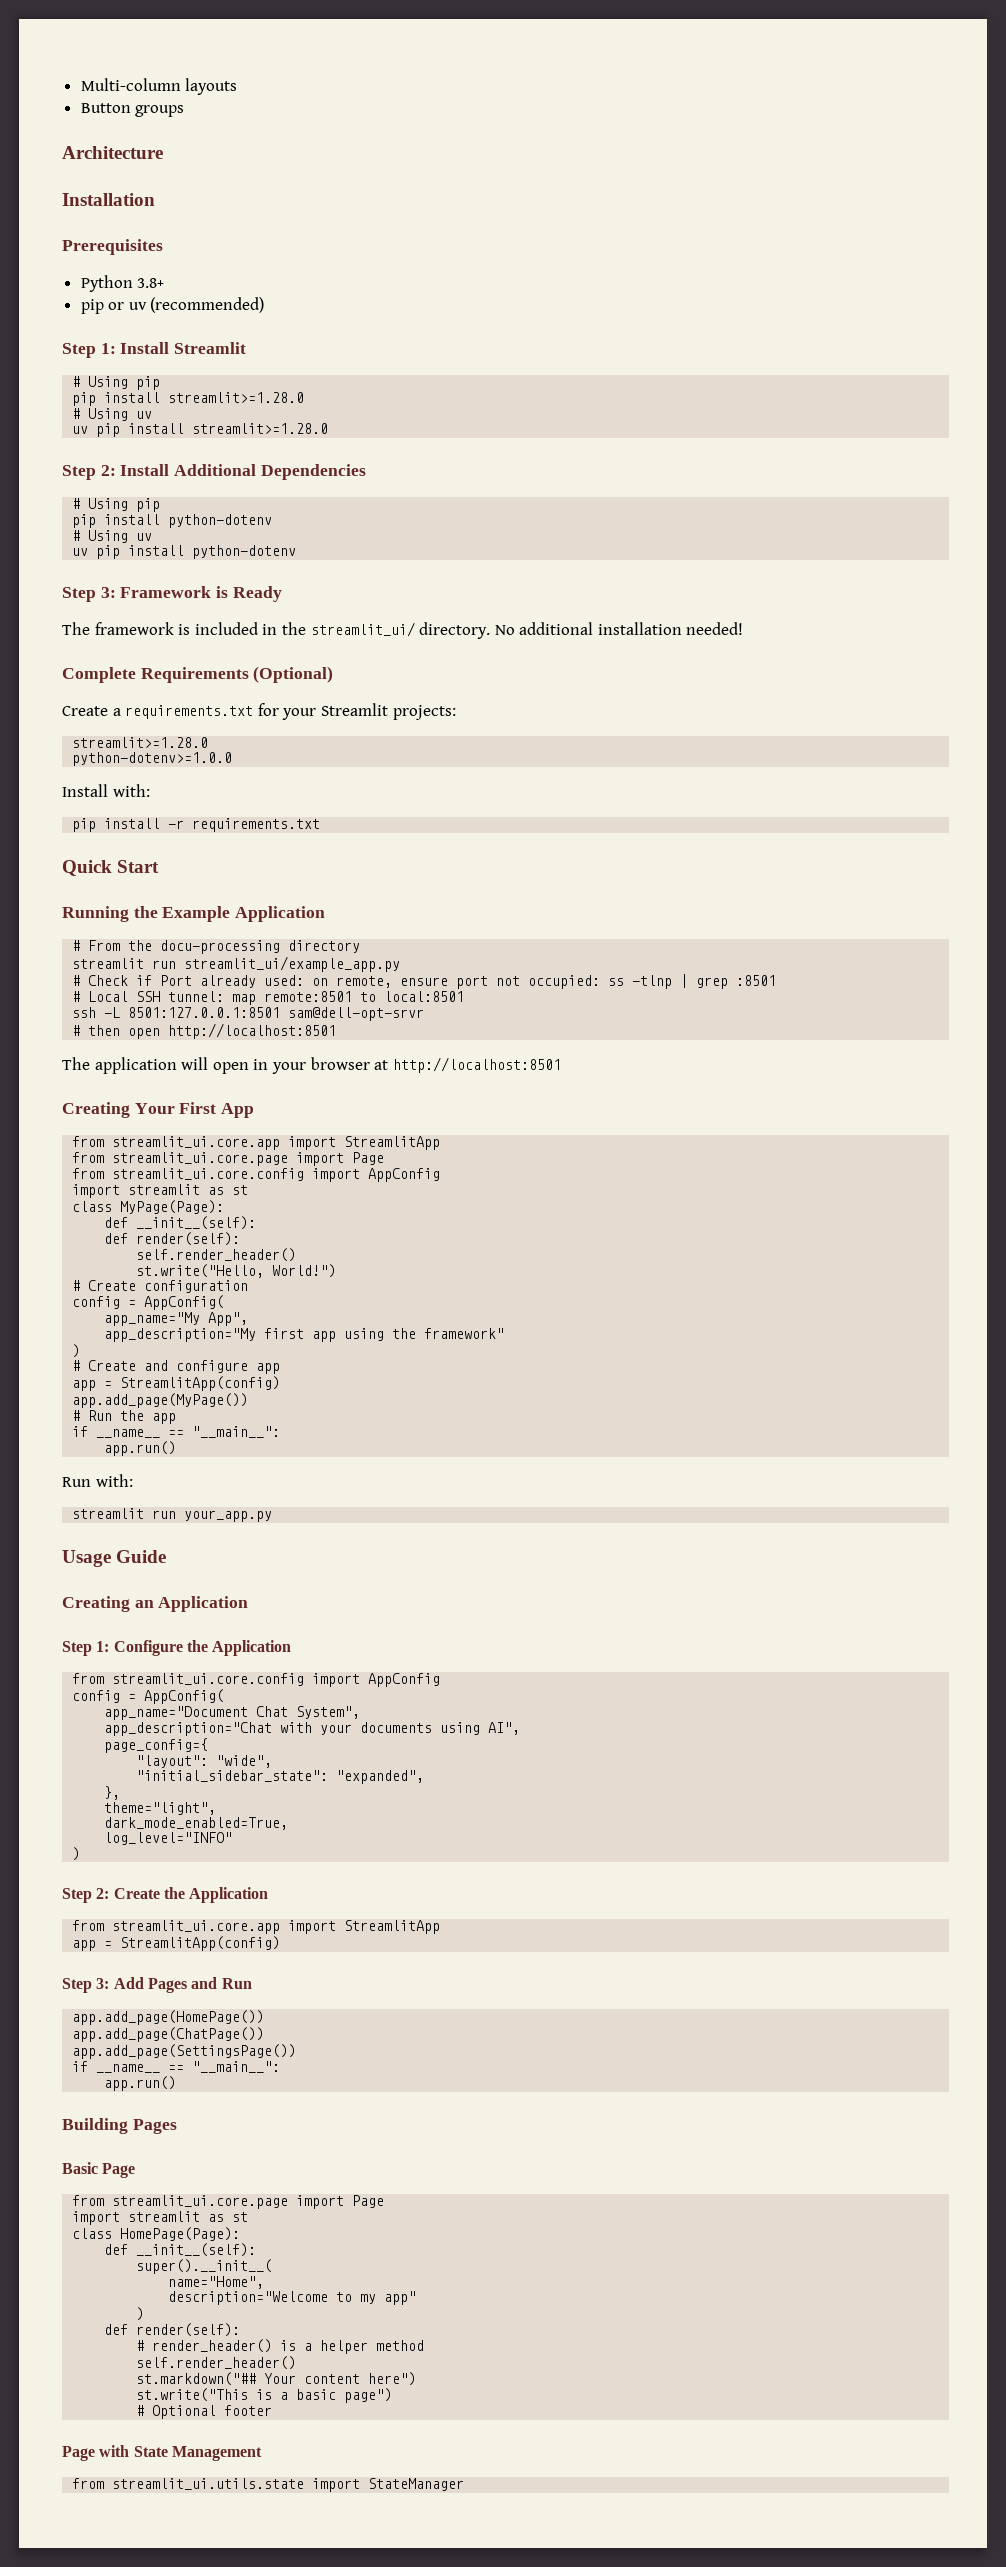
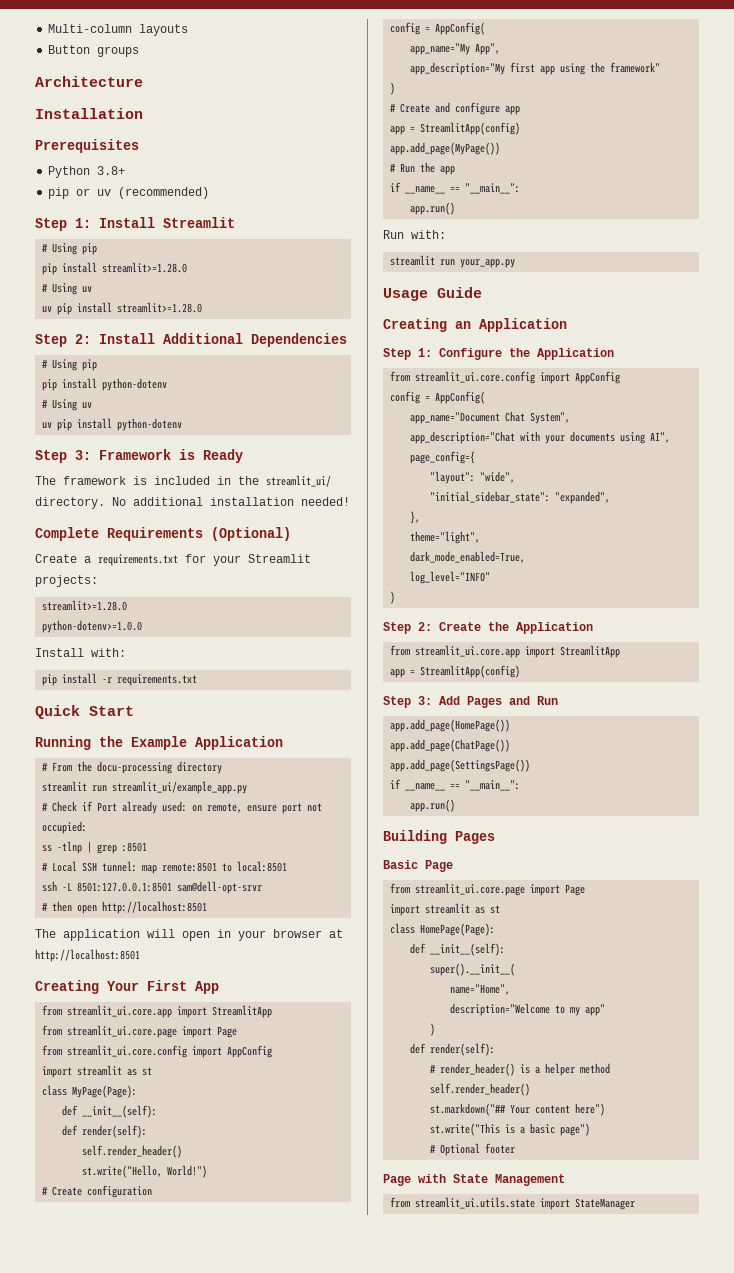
- # Check if Port already used: on remote, ensure port not occupied: ss -tlnp | grep :8501
+ # Check if Port already used: on remote, ensure port not occupied:
+ ss -tlnp | grep :8501

